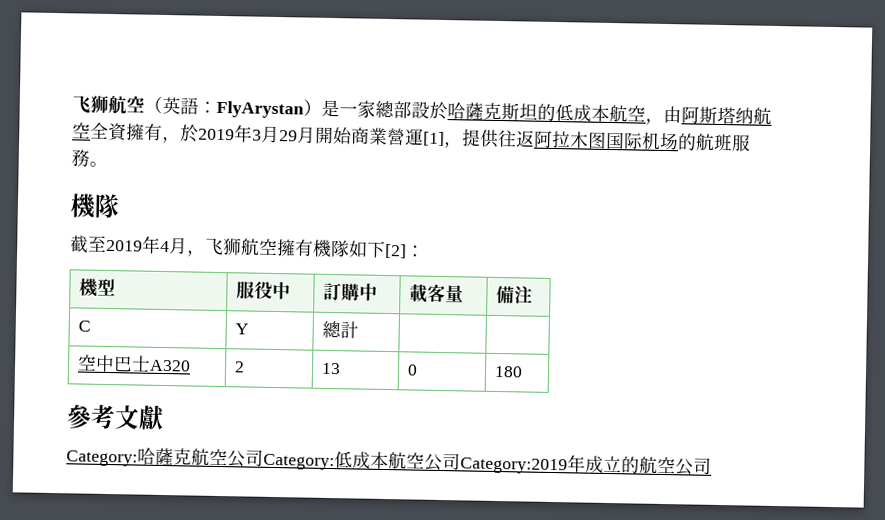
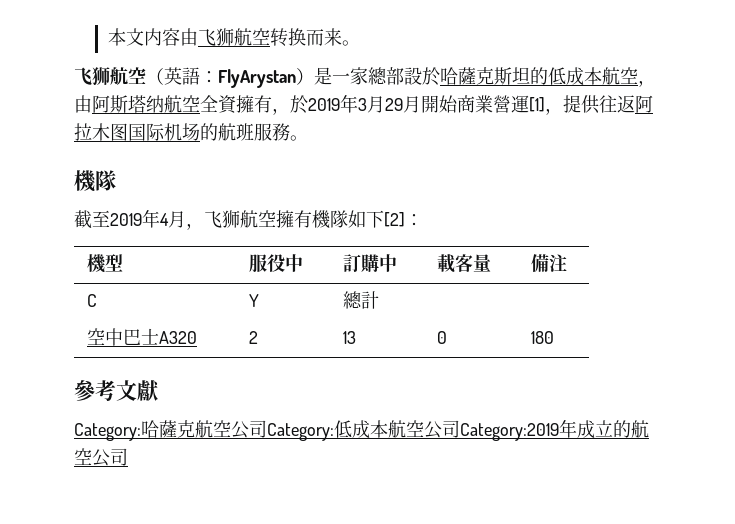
+ 本文内容由飞狮航空转换而来。

